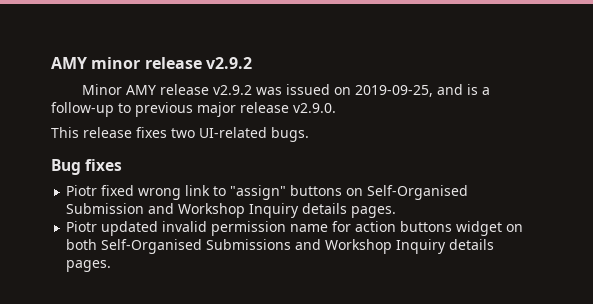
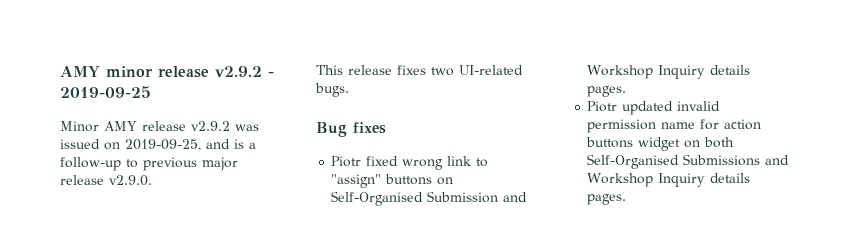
- AMY minor release v2.9.2
+ AMY minor release v2.9.2 - 2019-09-25

